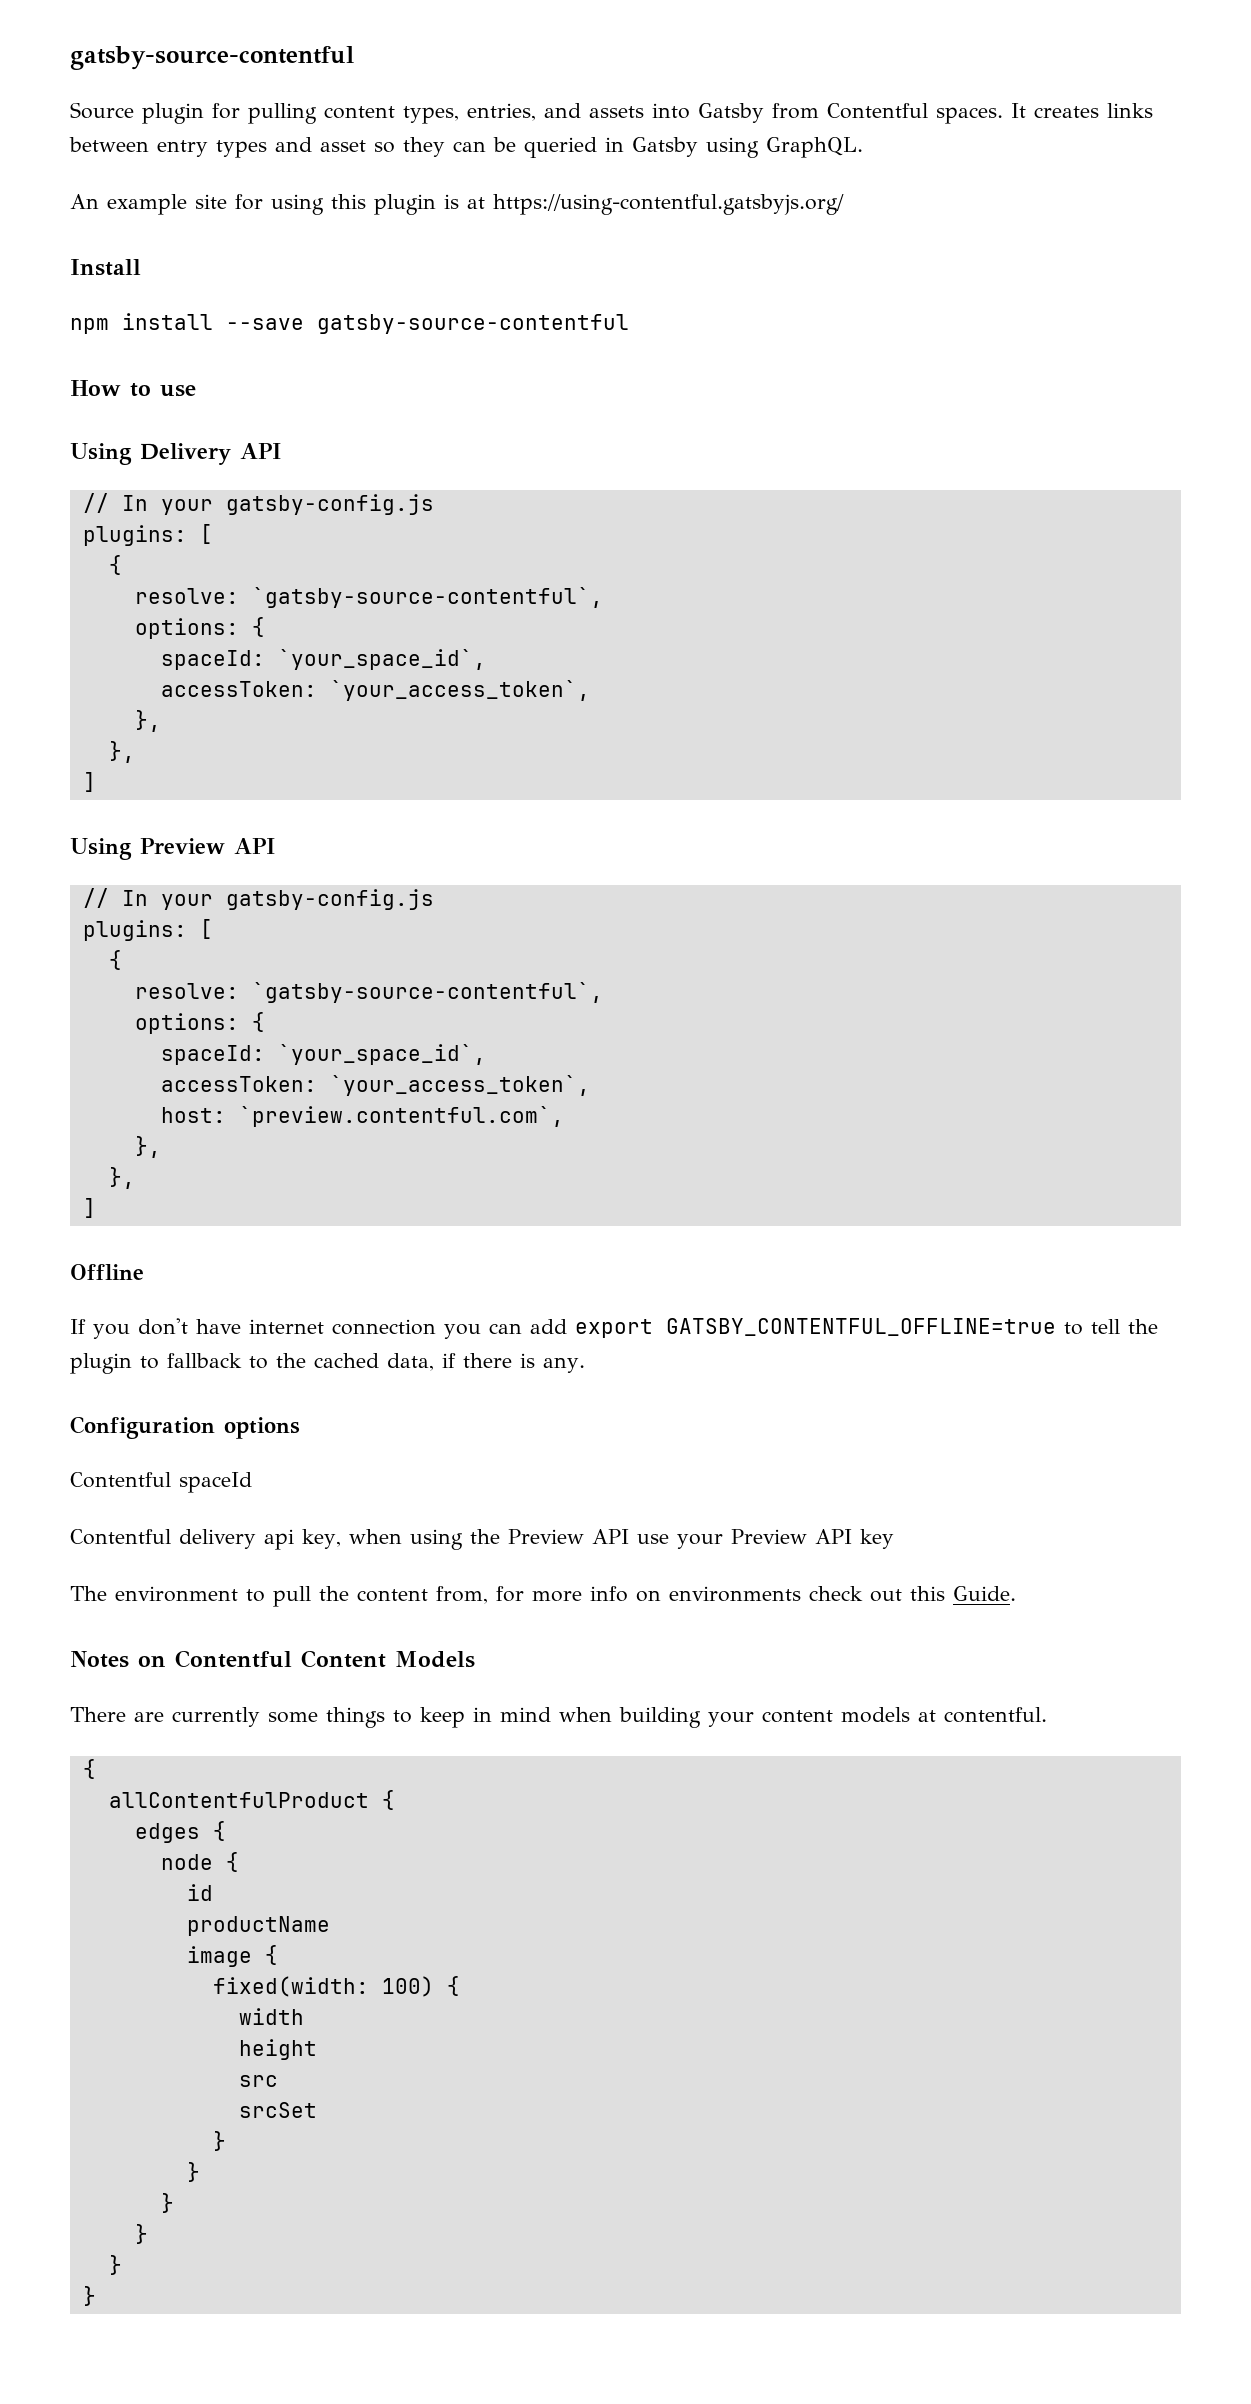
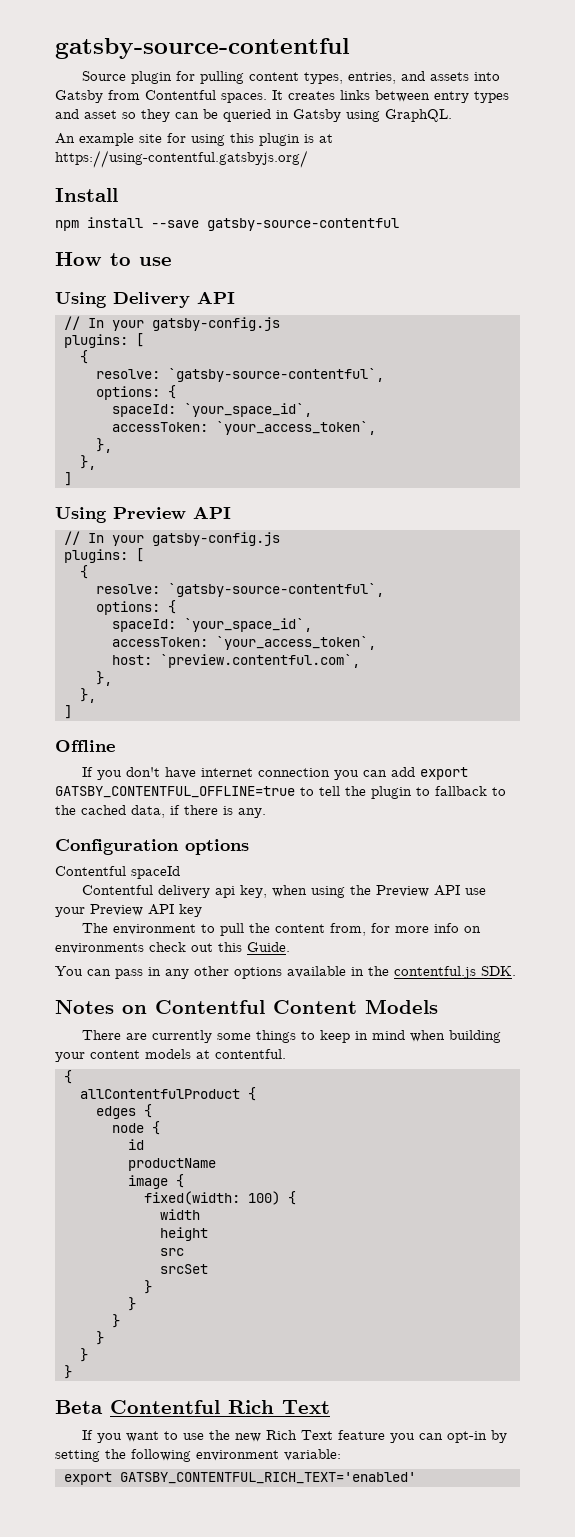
+ You can pass in any other options available in the contentful.js SDK.
+ Beta Contentful Rich Text
+ If you want to use the new Rich Text feature you can opt-in by setting the following environment variable:
+ export GATSBY_CONTENTFUL_RICH_TEXT='enabled'

